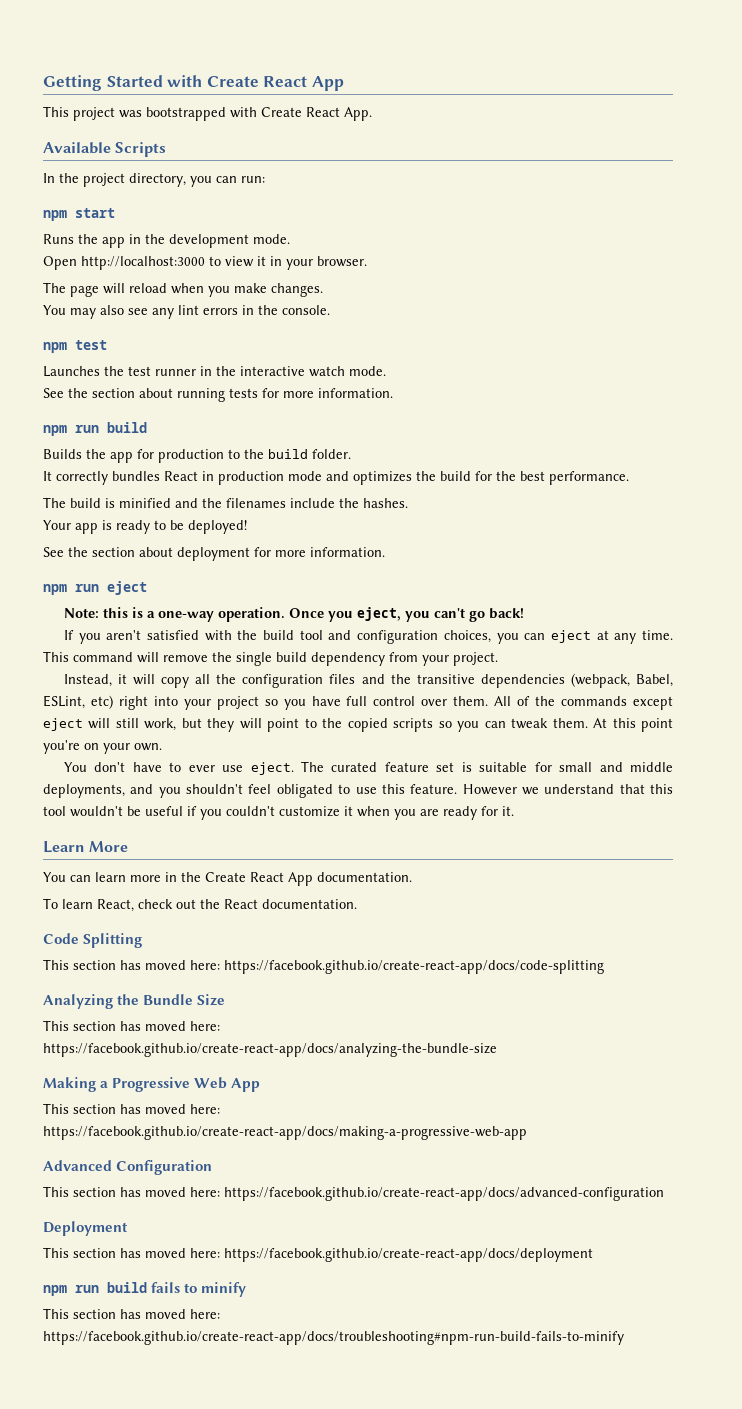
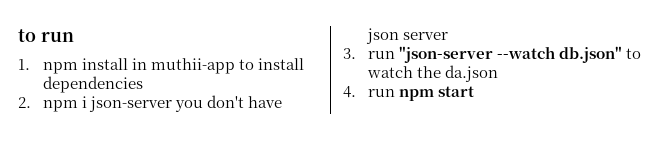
- Getting Started with Create React App
- This project was bootstrapped with Create React App.
- Available Scripts
- In the project directory, you can run:
- npm start
- Runs the app in the development mode.
- Open http://localhost:3000 to view it in your browser.
- The page will reload when you make changes.
- You may also see any lint errors in the console.
- npm test
- Launches the test runner in the interactive watch mode.
- See the section about running tests for more information.
- npm run build
- Builds the app for production to the build folder.
- It correctly bundles React in production mode and optimizes the build for the best performance.
- The build is minified and the filenames include the hashes.
- Your app is ready to be deployed!
- See the section about deployment for more information.
- npm run eject
- Note: this is a one-way operation. Once you eject, you can't go back!
- If you aren't satisfied with the build tool and configuration choices, you can eject at any time. This command will remove the single build dependency from your project.
- Instead, it will copy all the configuration files and the transitive dependencies (webpack, Babel, ESLint, etc) right into your project so you have full control over them. All of the commands except eject will still work, but they will point to the copied scripts so you can tweak them. At this point you're on your own.
- You don't have to ever use eject. The curated feature set is suitable for small and middle deployments, and you shouldn't feel obligated to use this feature. However we understand that this tool wouldn't be useful if you couldn't customize it when you are ready for it.
- Learn More
- You can learn more in the Create React App documentation.
- To learn React, check out the React documentation.
- Code Splitting
- This section has moved here: https://facebook.github.io/create-react-app/docs/code-splitting
- Analyzing the Bundle Size
- This section has moved here: https://facebook.github.io/create-react-app/docs/analyzing-the-bundle-size
- Making a Progressive Web App
- This section has moved here: https://facebook.github.io/create-react-app/docs/making-a-progressive-web-app
- Advanced Configuration
- This section has moved here: https://facebook.github.io/create-react-app/docs/advanced-configuration
- Deployment
- This section has moved here: https://facebook.github.io/create-react-app/docs/deployment
- npm run build fails to minify
- This section has moved here: https://facebook.github.io/create-react-app/docs/troubleshooting#npm-run-build-fails-to-minify
+ to run
+ 1. npm install in muthii-app to install dependencies
+ 2. npm i json-server you don't have json server
+ 3. run "json-server --watch db.json" to watch the da.json
+ 4. run npm start

